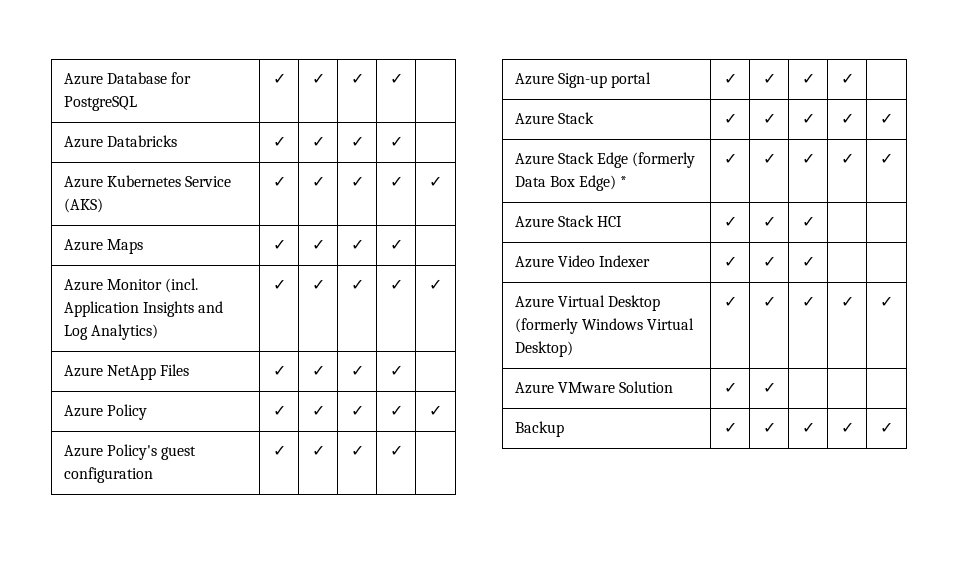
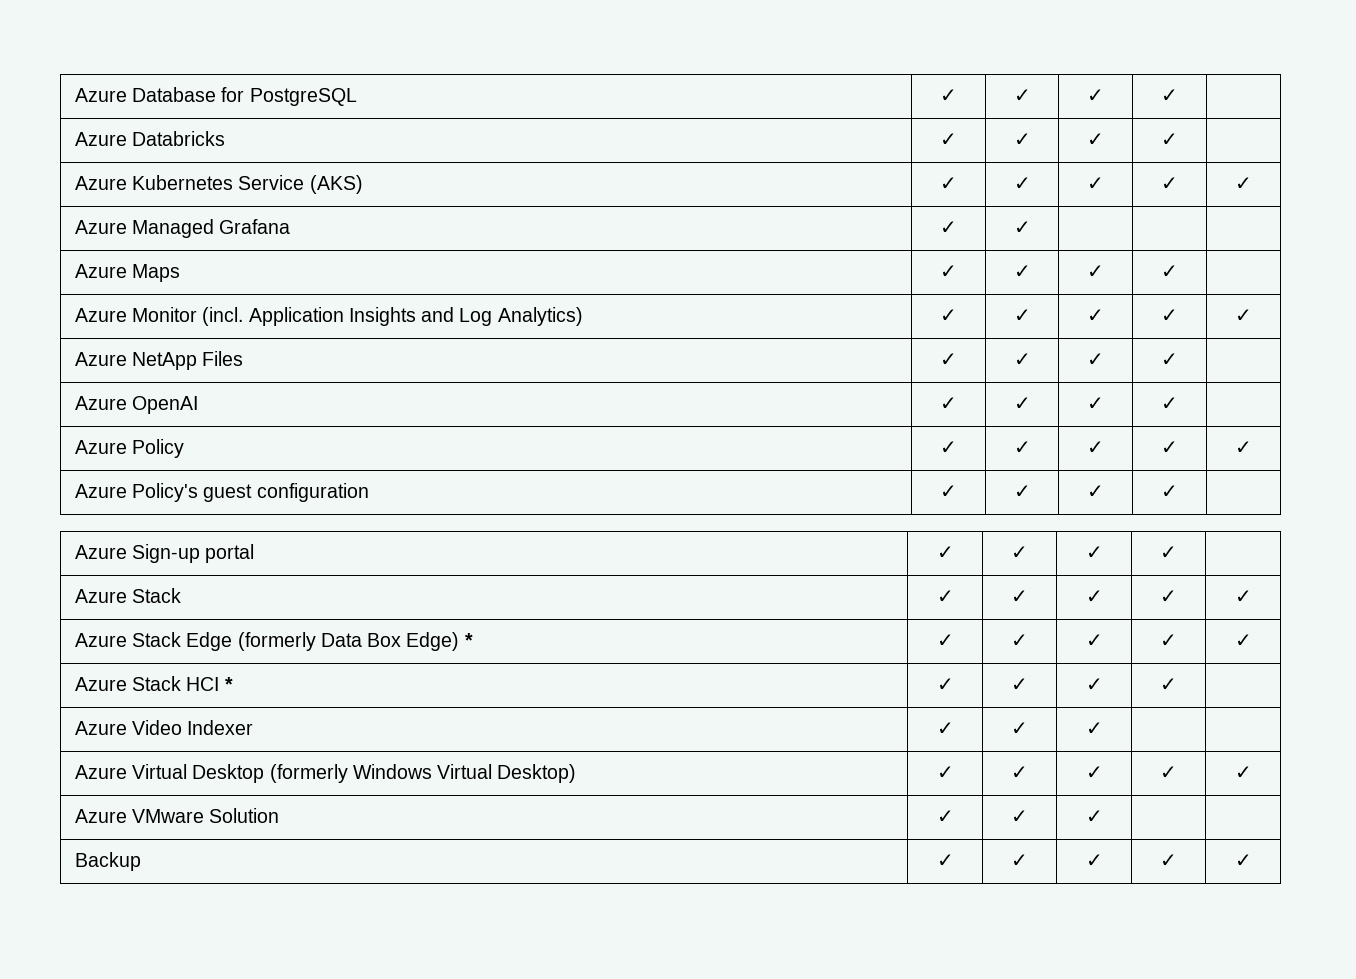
+ Azure Managed Grafana | ✓ | ✓ | | |
+ Azure OpenAI | ✓ | ✓ | ✓ | ✓ |
- Azure Stack HCI | ✓ | ✓ | ✓ | |
+ Azure Stack HCI * | ✓ | ✓ | ✓ | ✓ |
- Azure VMware Solution | ✓ | ✓ | | |
+ Azure VMware Solution | ✓ | ✓ | ✓ | |

